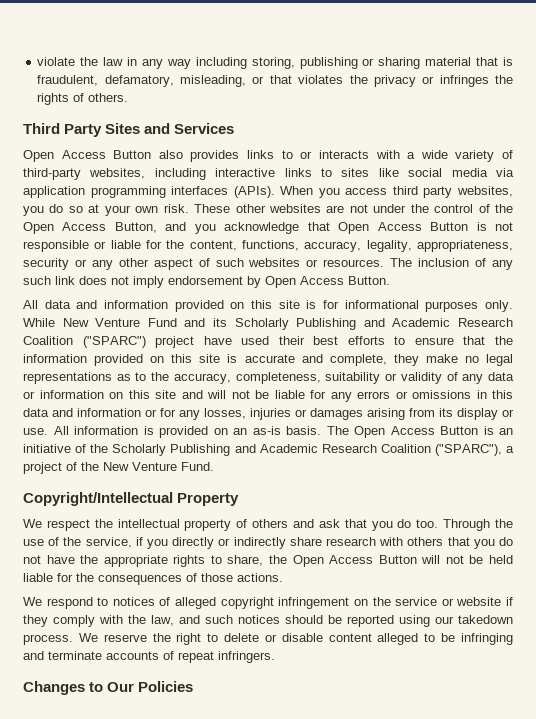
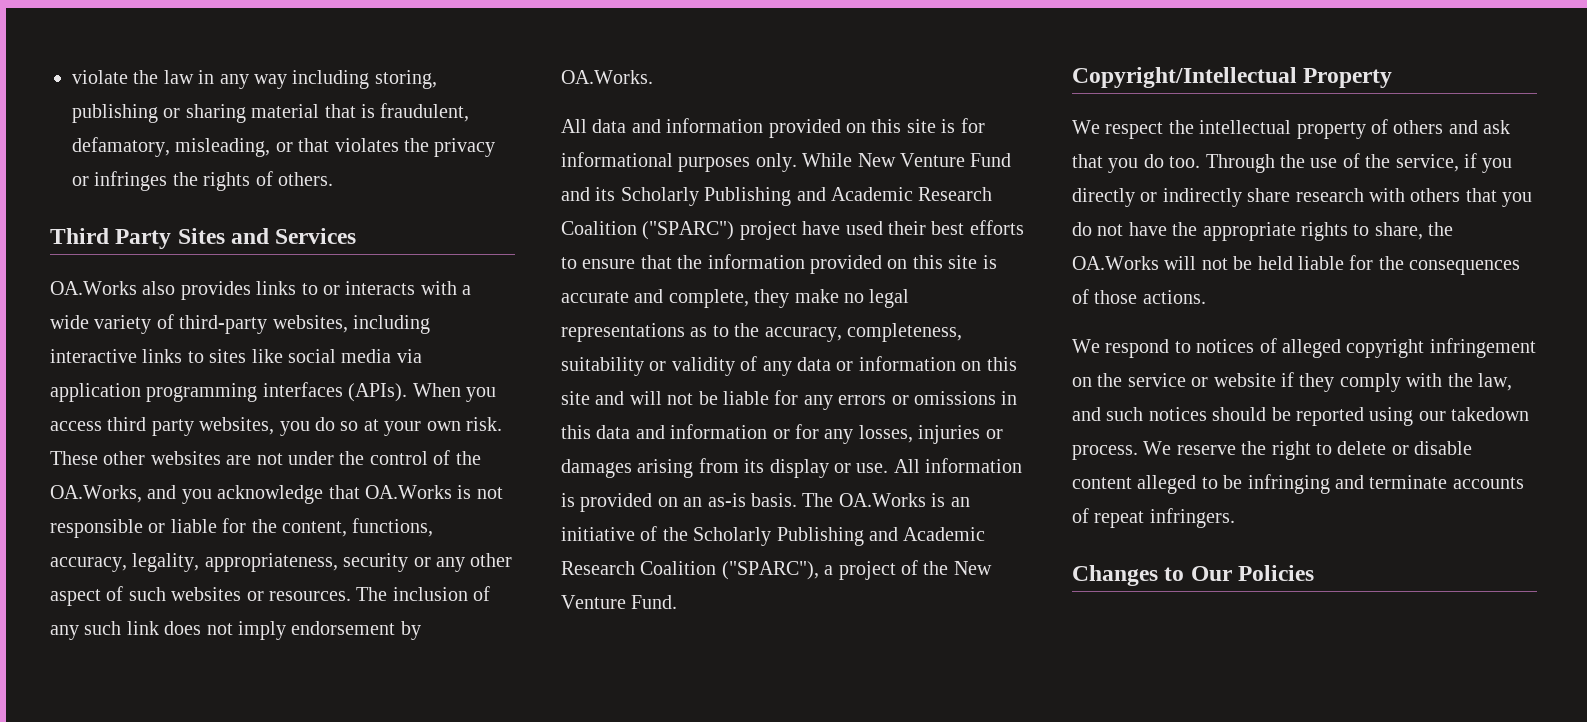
- Open Access Button also provides links to or interacts with a wide variety of third-party websites, including interactive links to sites like social media via application programming interfaces (APIs).
+ OA.Works also provides links to or interacts with a wide variety of third-party websites, including interactive links to sites like social media via application programming interfaces (APIs).
- These other websites are not under the control of the Open Access Button, and you acknowledge that Open Access Button is not responsible or liable for the content, functions, accuracy, legality, appropriateness, security or any other aspect of such websites or resources.
+ These other websites are not under the control of the OA.Works, and you acknowledge that OA.Works is not responsible or liable for the content, functions, accuracy, legality, appropriateness, security or any other aspect of such websites or resources.
- The inclusion of any such link does not imply endorsement by Open Access Button.
+ The inclusion of any such link does not imply endorsement by OA.Works.
- The Open Access Button is an initiative of the Scholarly Publishing and Academic Research Coalition ("SPARC"), a project of the New Venture Fund.
+ The OA.Works is an initiative of the Scholarly Publishing and Academic Research Coalition ("SPARC"), a project of the New Venture Fund.
- Through the use of the service, if you directly or indirectly share research with others that you do not have the appropriate rights to share, the Open Access Button will not be held liable for the consequences of those actions.
+ Through the use of the service, if you directly or indirectly share research with others that you do not have the appropriate rights to share, the OA.Works will not be held liable for the consequences of those actions.

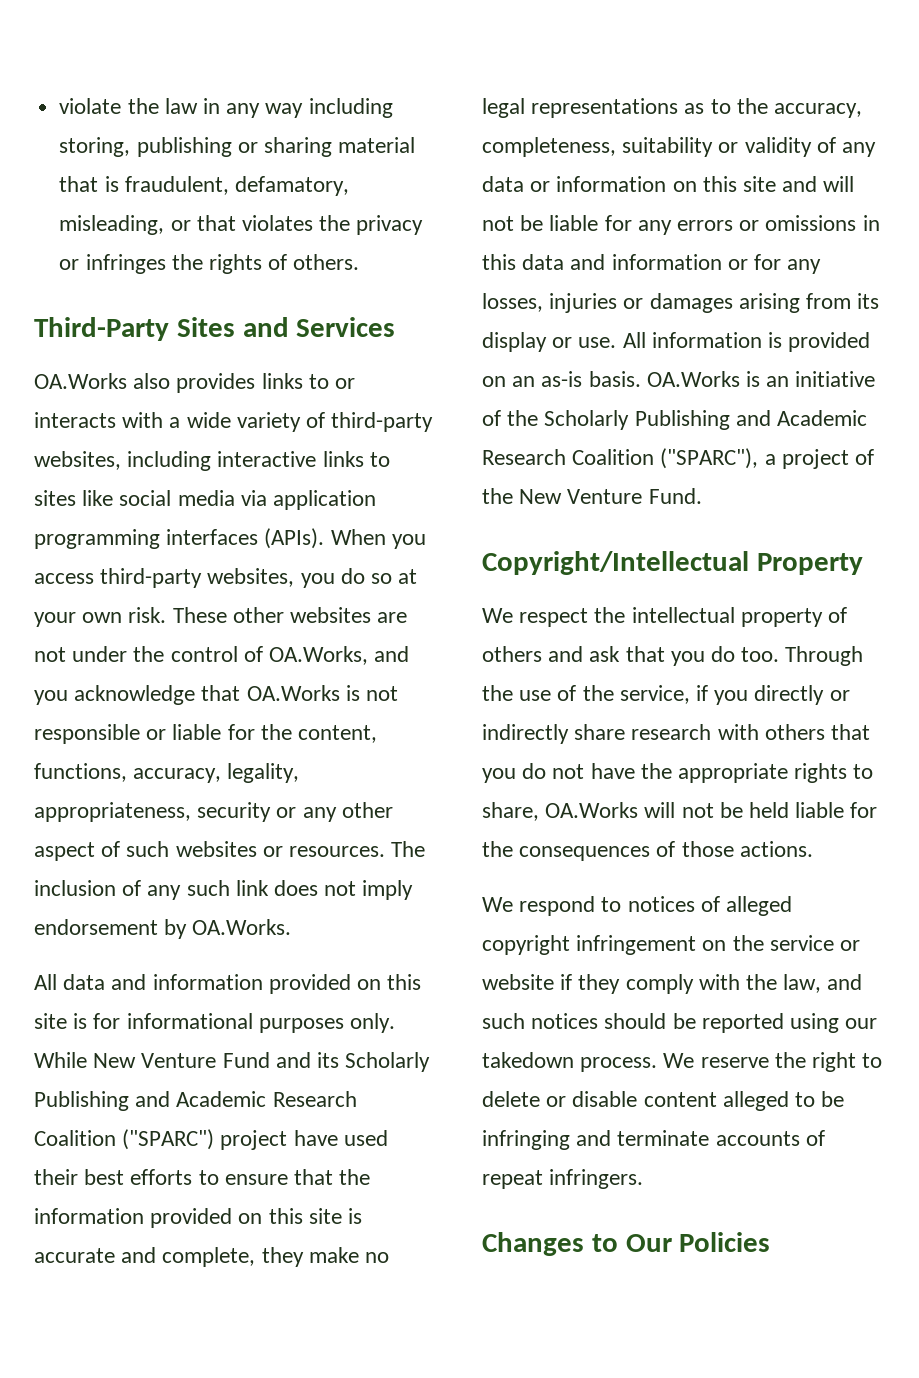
- Third Party Sites and Services
+ Third-Party Sites and Services
- When you access third party websites, you do so at your own risk.
+ When you access third-party websites, you do so at your own risk.
- These other websites are not under the control of the OA.Works, and you acknowledge that OA.Works is not responsible or liable for the content, functions, accuracy, legality, appropriateness, security or any other aspect of such websites or resources.
+ These other websites are not under the control of OA.Works, and you acknowledge that OA.Works is not responsible or liable for the content, functions, accuracy, legality, appropriateness, security or any other aspect of such websites or resources.
- The OA.Works is an initiative of the Scholarly Publishing and Academic Research Coalition ("SPARC"), a project of the New Venture Fund.
+ OA.Works is an initiative of the Scholarly Publishing and Academic Research Coalition ("SPARC"), a project of the New Venture Fund.
- Through the use of the service, if you directly or indirectly share research with others that you do not have the appropriate rights to share, the OA.Works will not be held liable for the consequences of those actions.
+ Through the use of the service, if you directly or indirectly share research with others that you do not have the appropriate rights to share, OA.Works will not be held liable for the consequences of those actions.

